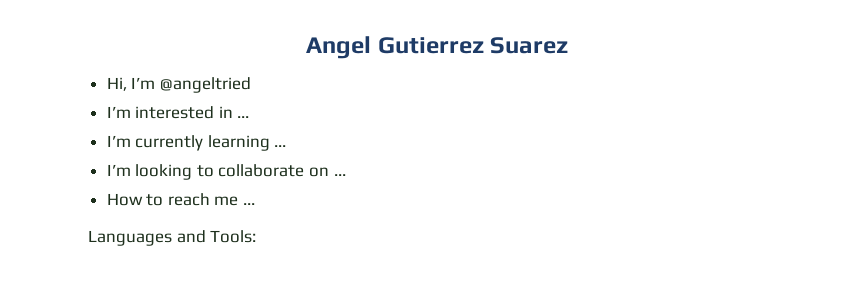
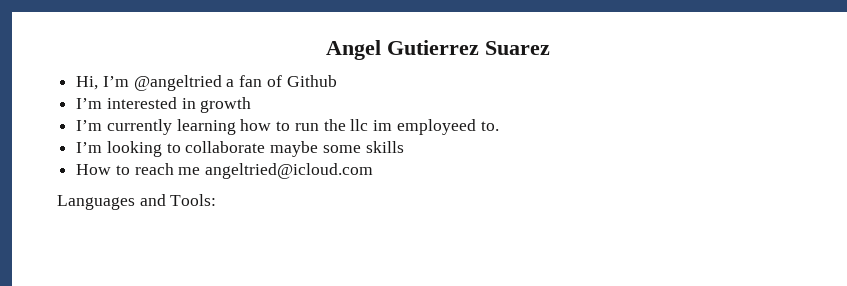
- Hi, I’m @angeltried
+ Hi, I’m @angeltried a fan of Github
- I’m interested in ...
+ I’m interested in growth
- I’m currently learning ...
+ I’m currently learning how to run the llc im employeed to.
- I’m looking to collaborate on ...
+ I’m looking to collaborate maybe some skills
- How to reach me ...
+ How to reach me angeltried@icloud.com

